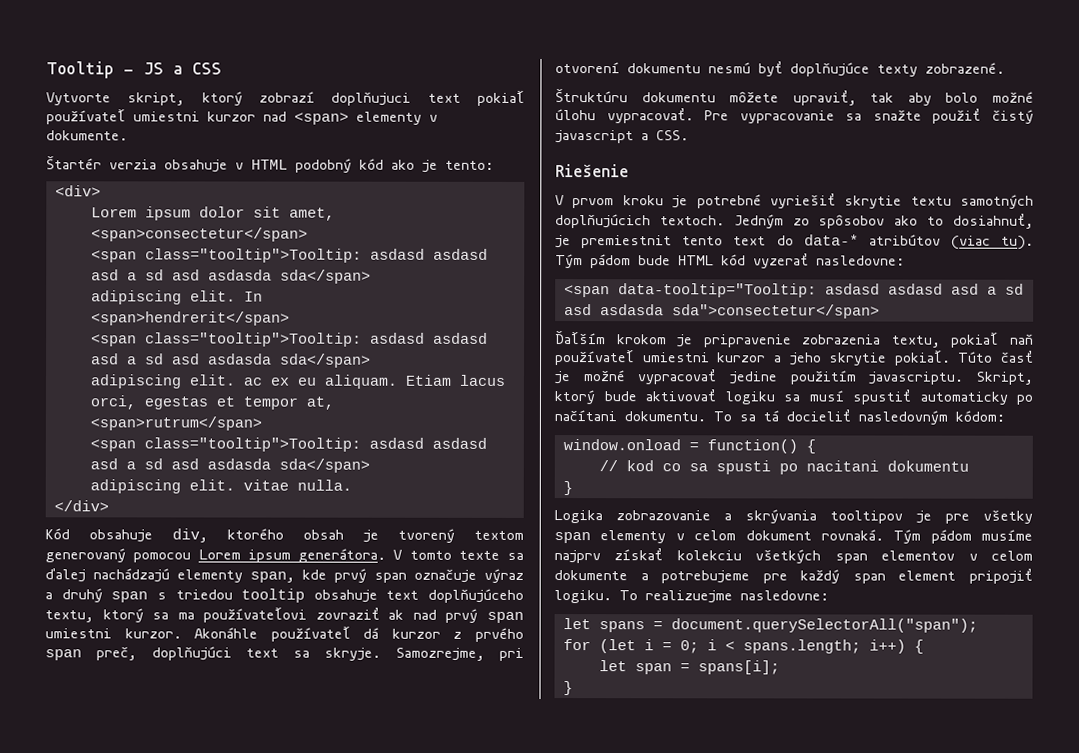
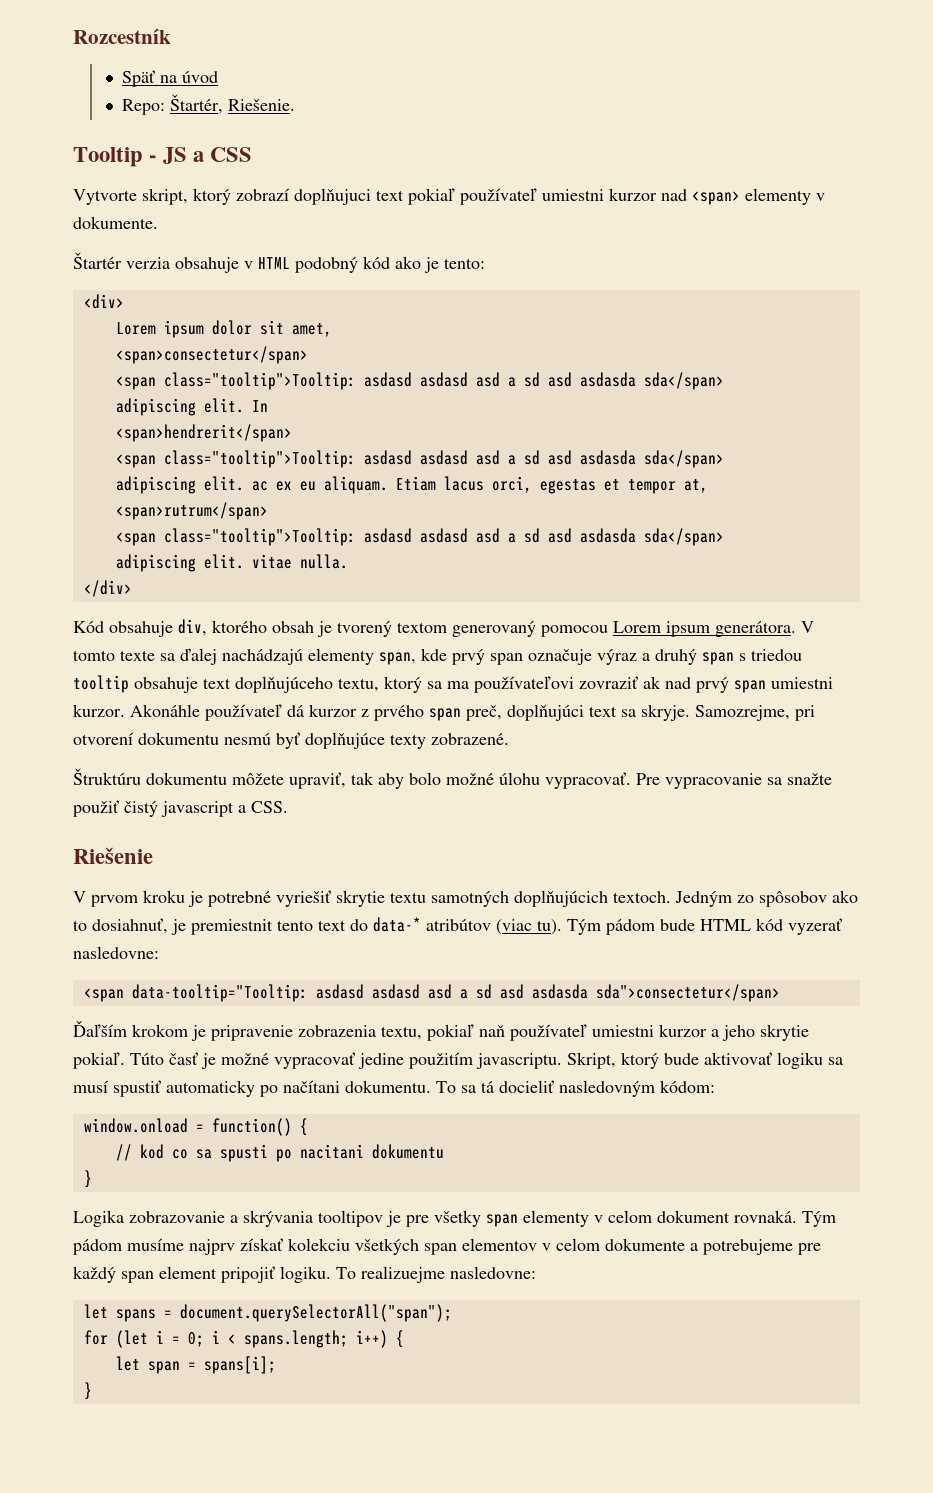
+ Rozcestník
+ Späť na úvod
+ Repo: Štartér, Riešenie.

